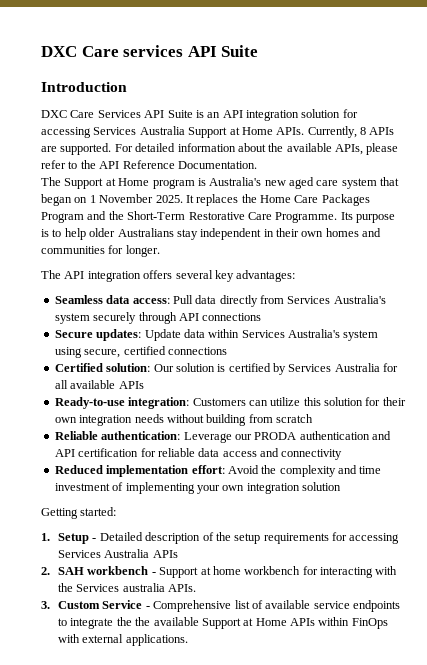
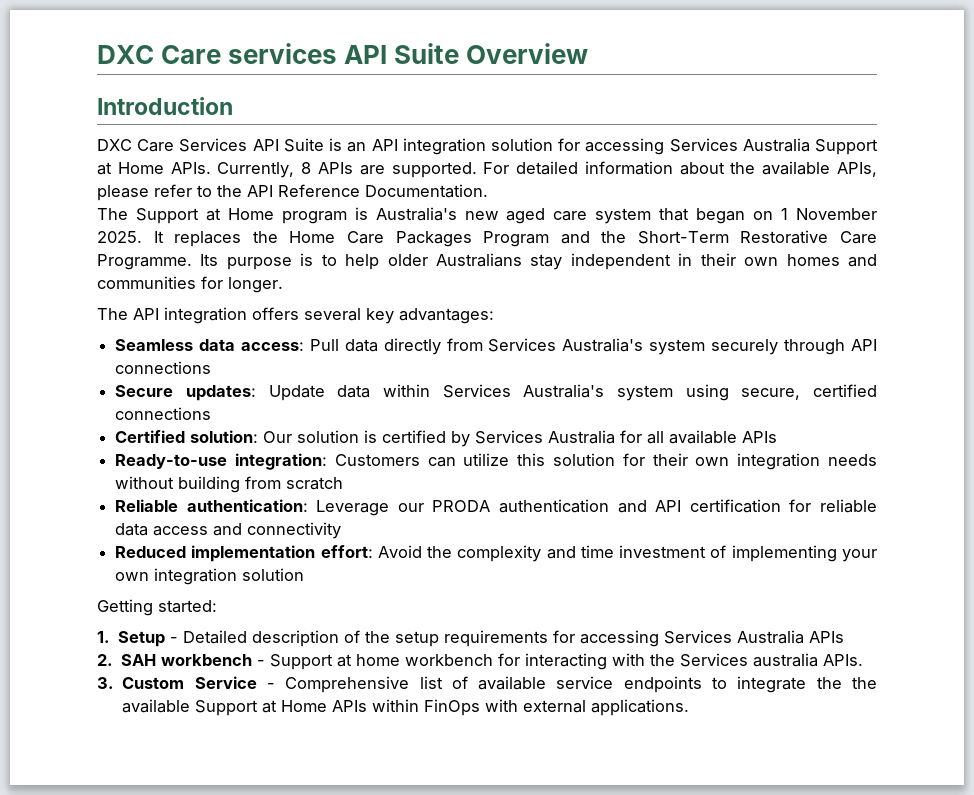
- DXC Care services API Suite
+ DXC Care services API Suite Overview

